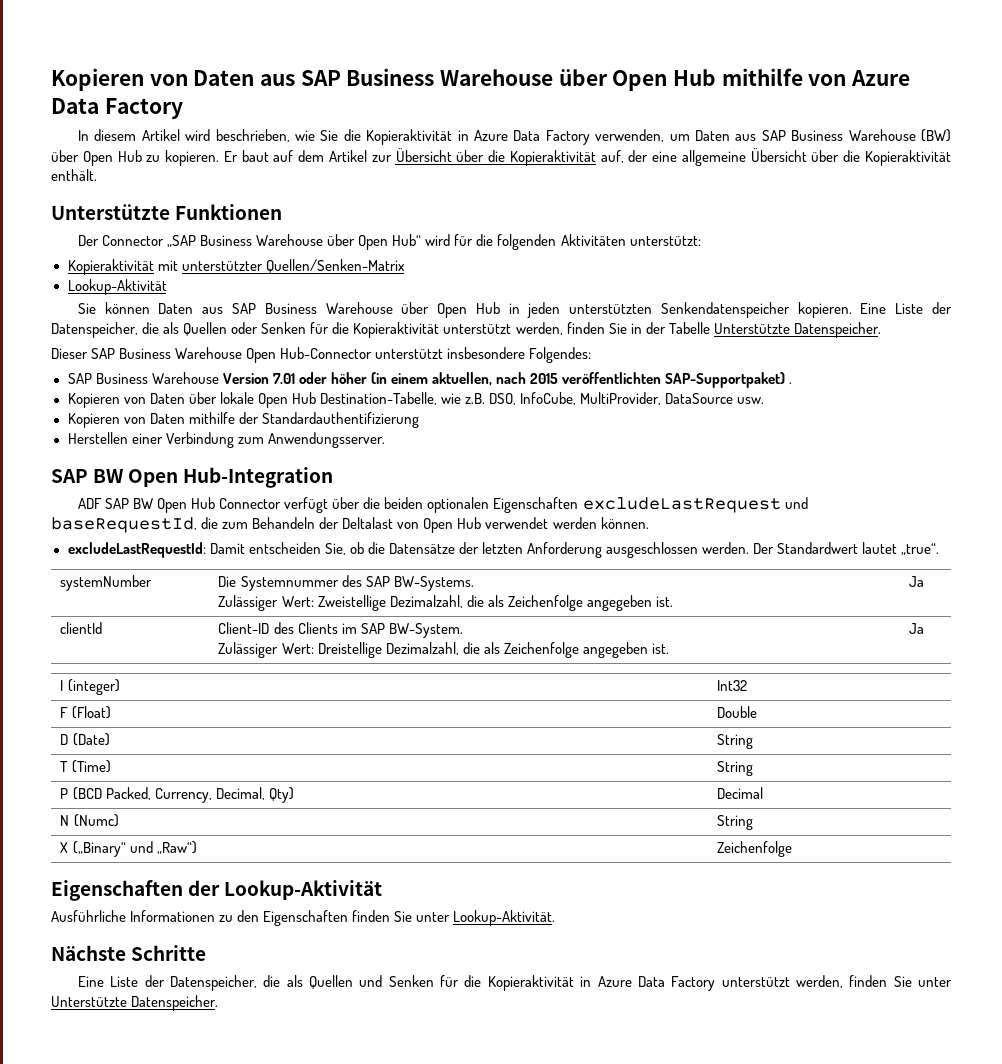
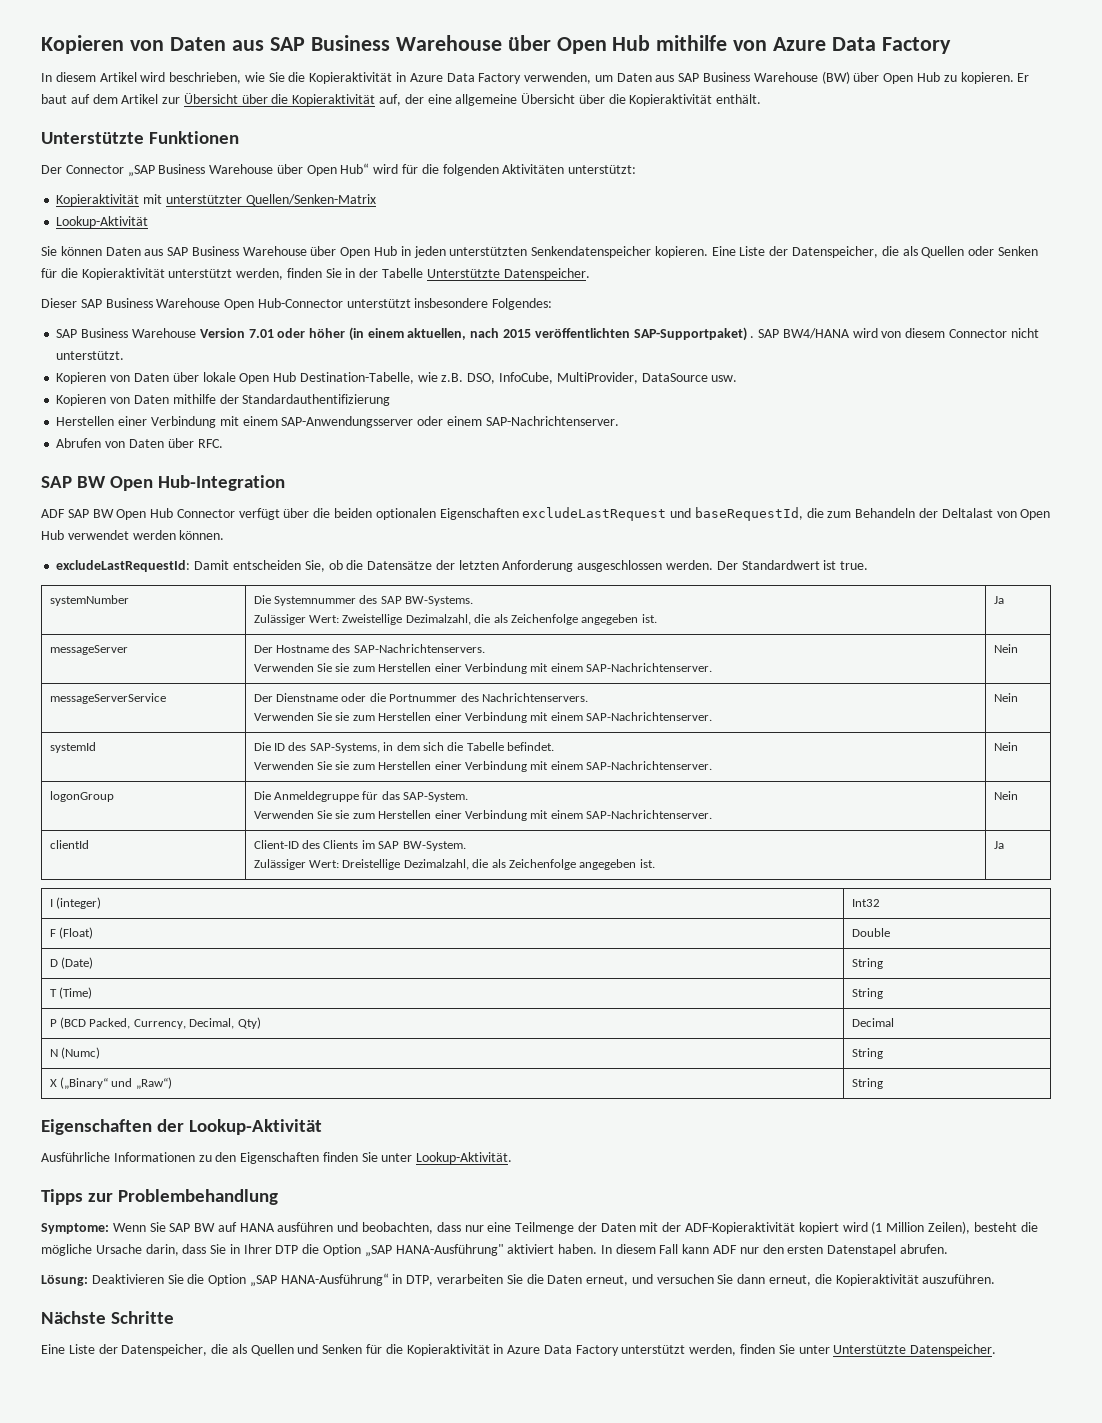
+ SAP BW4/HANA wird von diesem Connector nicht unterstützt.
- Herstellen einer Verbindung zum Anwendungsserver.
+ Herstellen einer Verbindung mit einem SAP-Anwendungsserver oder einem SAP-Nachrichtenserver.
+ Abrufen von Daten über RFC.
- Der Standardwert lautet „true“.
+ Der Standardwert ist true.
+ messageServer | Der Hostname des SAP-Nachrichtenservers.
+ Verwenden Sie sie zum Herstellen einer Verbindung mit einem SAP-Nachrichtenserver. | Nein
+ messageServerService | Der Dienstname oder die Portnummer des Nachrichtenservers.
+ Verwenden Sie sie zum Herstellen einer Verbindung mit einem SAP-Nachrichtenserver. | Nein
+ systemId | Die ID des SAP-Systems, in dem sich die Tabelle befindet.
+ Verwenden Sie sie zum Herstellen einer Verbindung mit einem SAP-Nachrichtenserver. | Nein
+ logonGroup | Die Anmeldegruppe für das SAP-System.
+ Verwenden Sie sie zum Herstellen einer Verbindung mit einem SAP-Nachrichtenserver. | Nein
- X („Binary“ und „Raw“) | Zeichenfolge
+ X („Binary“ und „Raw“) | String
+ Tipps zur Problembehandlung
+ Symptome: Wenn Sie SAP BW auf HANA ausführen und beobachten, dass nur eine Teilmenge der Daten mit der ADF-Kopieraktivität kopiert wird (1 Million Zeilen), besteht die mögliche Ursache darin, dass Sie in Ihrer DTP die Option „SAP HANA-Ausführung" aktiviert haben. In diesem Fall kann ADF nur den ersten Datenstapel abrufen.
+ Lösung: Deaktivieren Sie die Option „SAP HANA-Ausführung“ in DTP, verarbeiten Sie die Daten erneut, und versuchen Sie dann erneut, die Kopieraktivität auszuführen.

